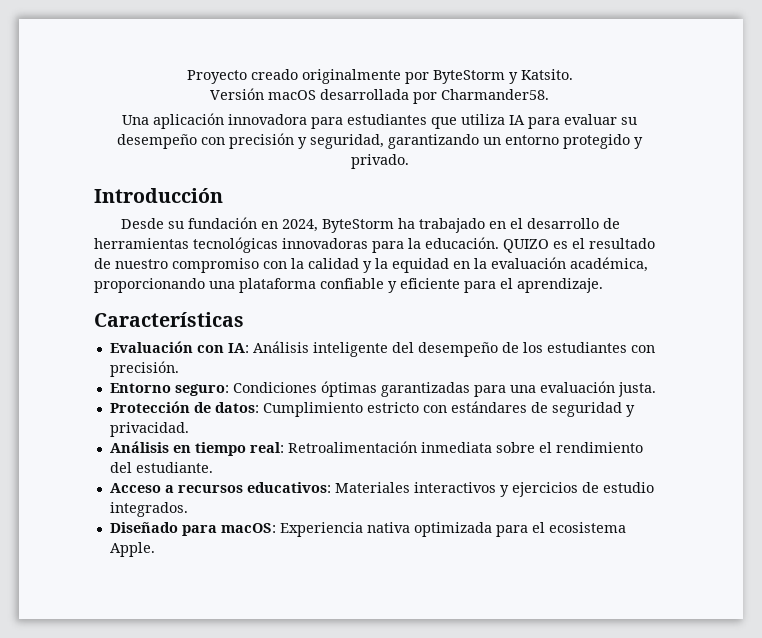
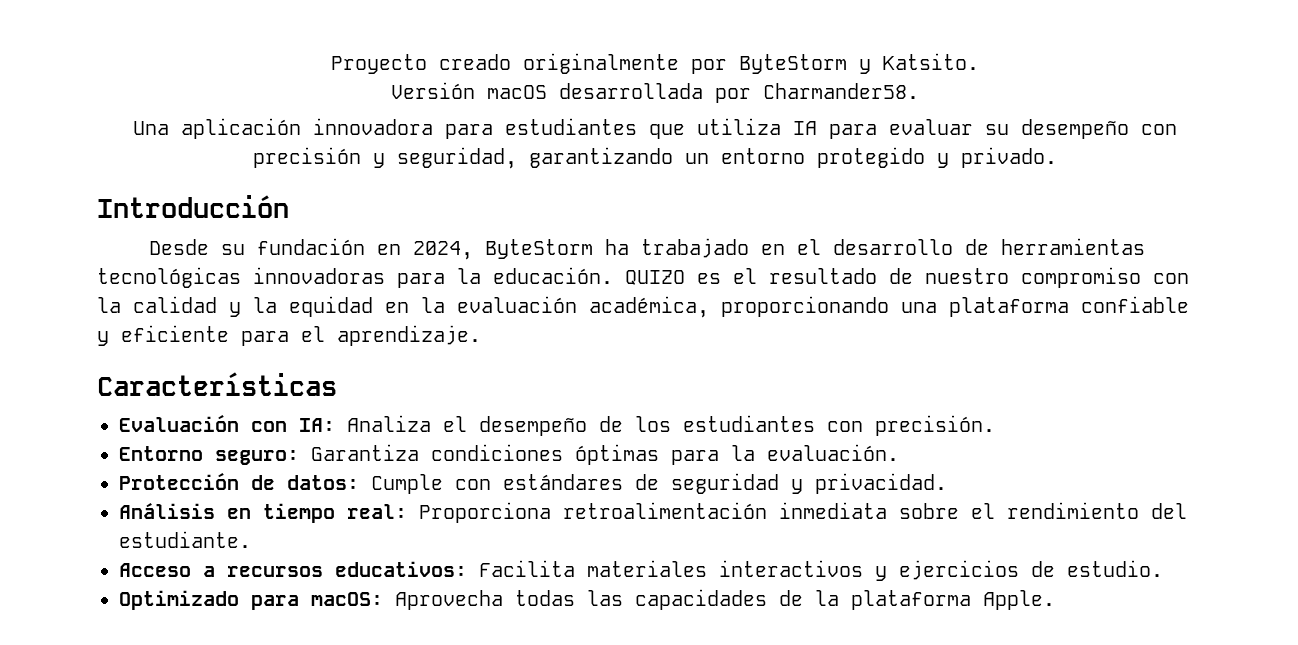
- Evaluación con IA: Análisis inteligente del desempeño de los estudiantes con precisión.
+ Evaluación con IA: Analiza el desempeño de los estudiantes con precisión.
- Entorno seguro: Condiciones óptimas garantizadas para una evaluación justa.
+ Entorno seguro: Garantiza condiciones óptimas para la evaluación.
- Protección de datos: Cumplimiento estricto con estándares de seguridad y privacidad.
+ Protección de datos: Cumple con estándares de seguridad y privacidad.
- Análisis en tiempo real: Retroalimentación inmediata sobre el rendimiento del estudiante.
+ Análisis en tiempo real: Proporciona retroalimentación inmediata sobre el rendimiento del estudiante.
- Acceso a recursos educativos: Materiales interactivos y ejercicios de estudio integrados.
- Diseñado para macOS: Experiencia nativa optimizada para el ecosistema Apple.
+ Acceso a recursos educativos: Facilita materiales interactivos y ejercicios de estudio.
+ Optimizado para macOS: Aprovecha todas las capacidades de la plataforma Apple.

